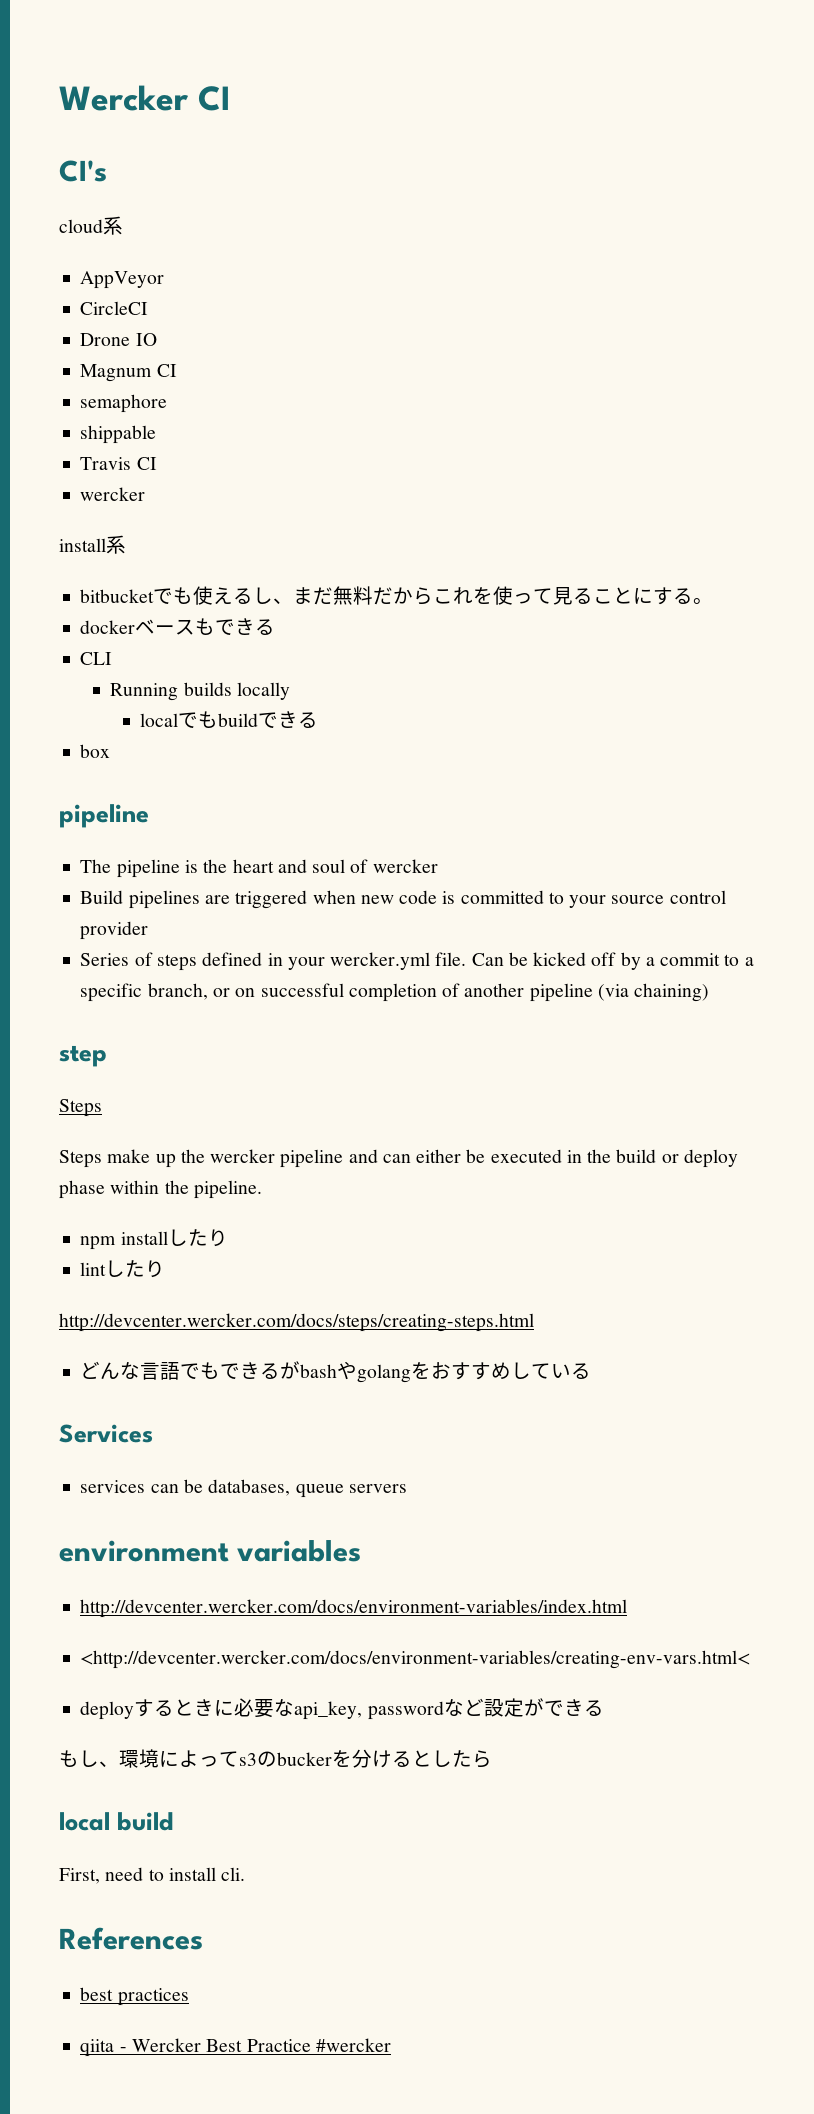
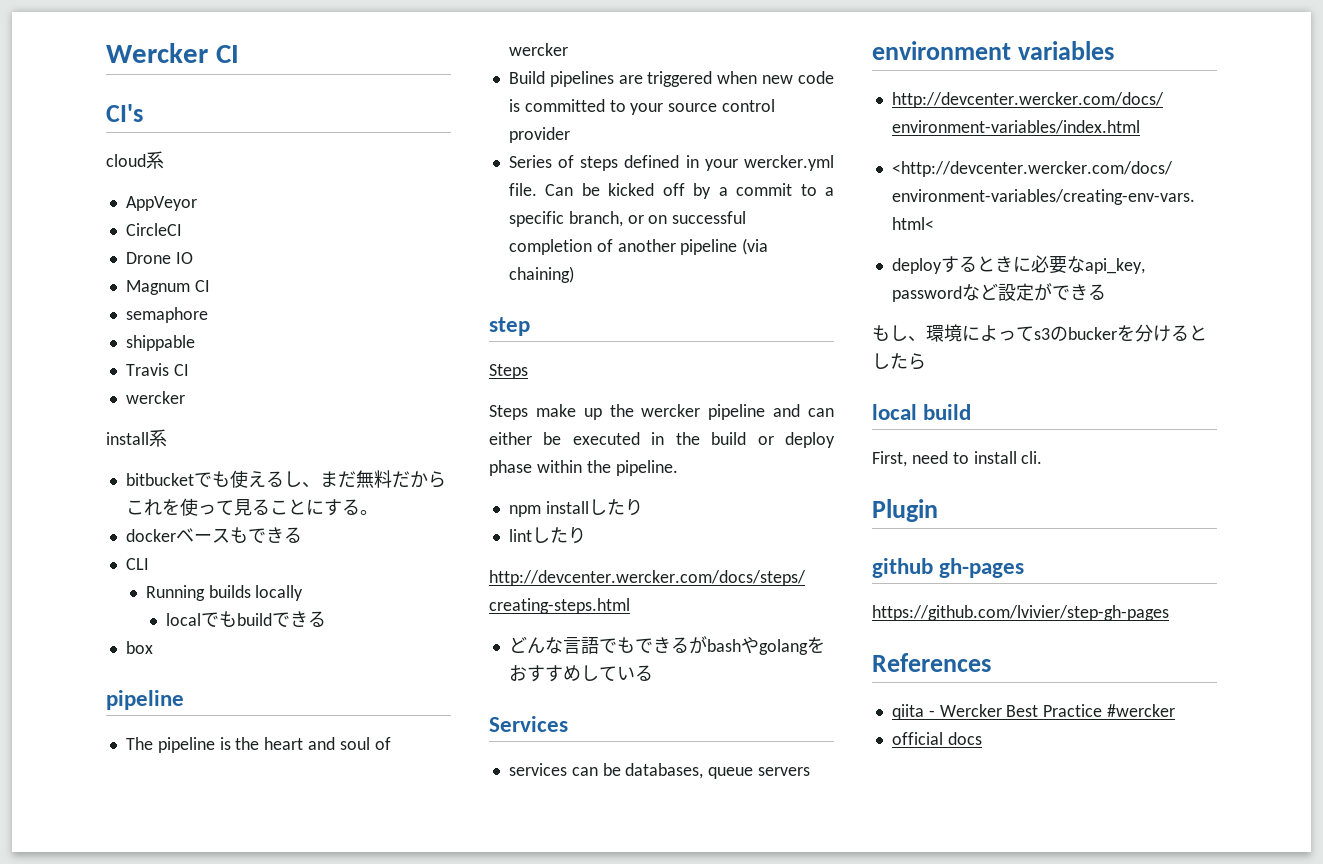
+ Plugin
+ github gh-pages
+ https://github.com/lvivier/step-gh-pages
- best practices
+ official docs

